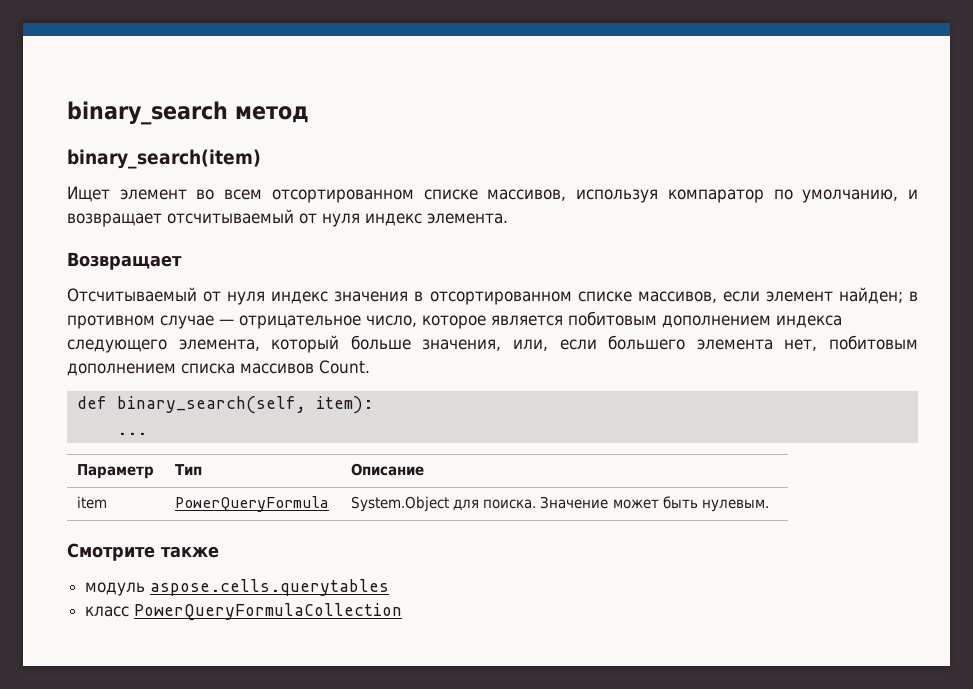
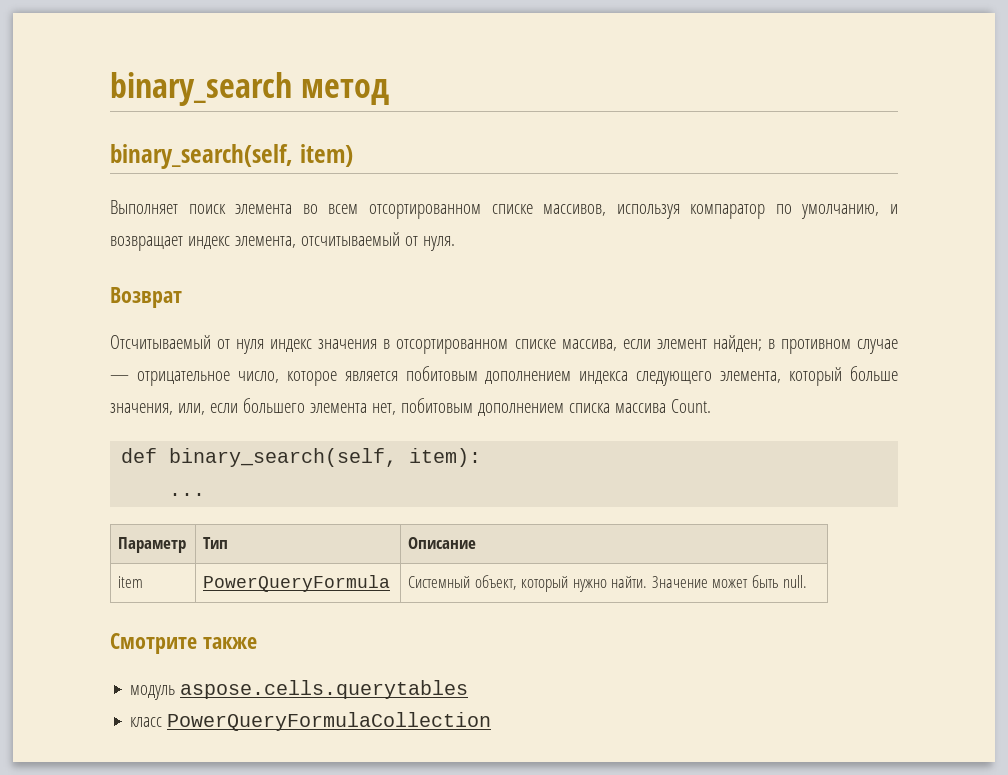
- binary_search(item)
- Ищет элемент во всем отсортированном списке массивов, используя компаратор по умолчанию, и возвращает отсчитываемый от нуля индекс элемента.
- Возвращает
+ binary_search(self, item)
+ Выполняет поиск элемента во всем отсортированном списке массивов, используя компаратор по умолчанию, и возвращает индекс элемента, отсчитываемый от нуля.
+ Возврат
- Отсчитываемый от нуля индекс значения в отсортированном списке массивов, если элемент найден; в противном случае — отрицательное число, которое является побитовым дополнением индекса следующего элемента, который больше значения, или, если большего элемента нет, побитовым дополнением списка массивов Count.
+ Отсчитываемый от нуля индекс значения в отсортированном списке массива, если элемент найден; в противном случае — отрицательное число, которое является побитовым дополнением индекса следующего элемента, который больше значения, или, если большего элемента нет, побитовым дополнением списка массива Count.
- item | PowerQueryFormula | System.Object для поиска. Значение может быть нулевым.
+ item | PowerQueryFormula | Системный объект, который нужно найти. Значение может быть null.

